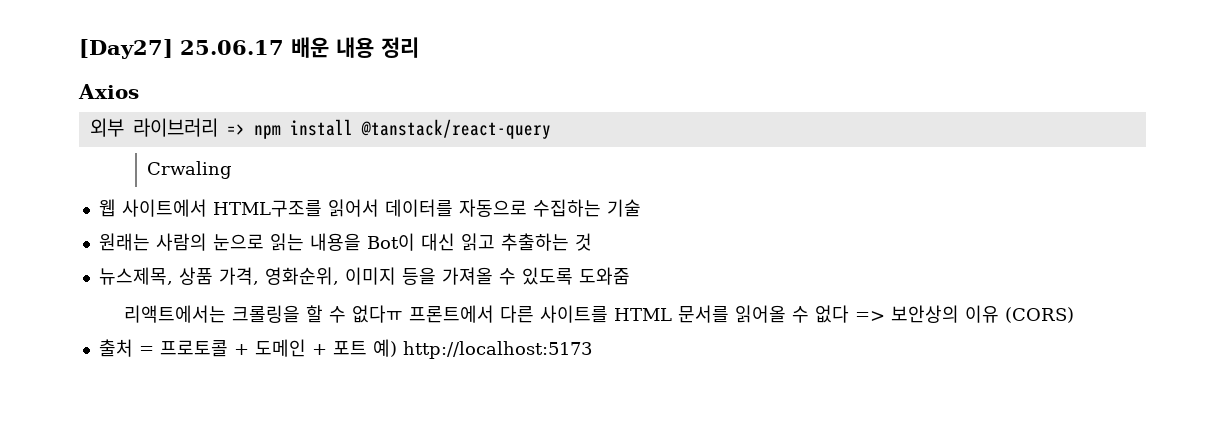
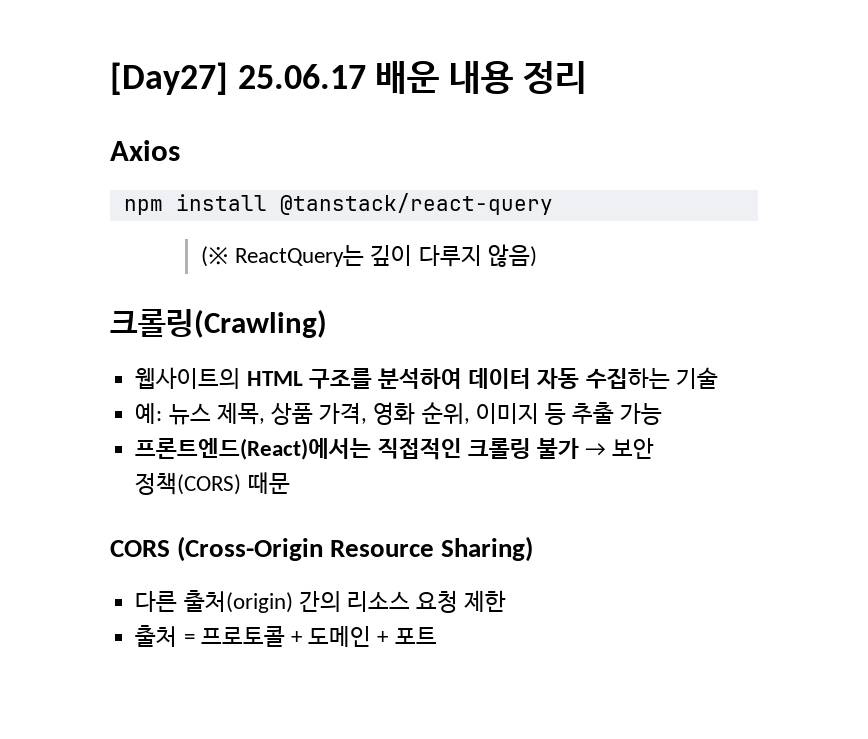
- 외부 라이브러리 => npm install @tanstack/react-query
+ npm install @tanstack/react-query
- Crwaling
- 웹 사이트에서 HTML구조를 읽어서 데이터를 자동으로 수집하는 기술
- 원래는 사람의 눈으로 읽는 내용을 Bot이 대신 읽고 추출하는 것
- 뉴스제목, 상품 가격, 영화순위, 이미지 등을 가져올 수 있도록 도와줌
- 리액트에서는 크롤링을 할 수 없다ㅠ 프론트에서 다른 사이트를 HTML 문서를 읽어올 수 없다 => 보안상의 이유 (CORS)
+ (※ ReactQuery는 깊이 다루지 않음)
+ 크롤링(Crawling)
+ 웹사이트의 HTML 구조를 분석하여 데이터 자동 수집하는 기술
+ 예: 뉴스 제목, 상품 가격, 영화 순위, 이미지 등 추출 가능
+ 프론트엔드(React)에서는 직접적인 크롤링 불가 → 보안 정책(CORS) 때문
+ CORS (Cross-Origin Resource Sharing)
+ 다른 출처(origin) 간의 리소스 요청 제한
- 출처 = 프로토콜 + 도메인 + 포트 예) http://localhost:5173
+ 출처 = 프로토콜 + 도메인 + 포트

